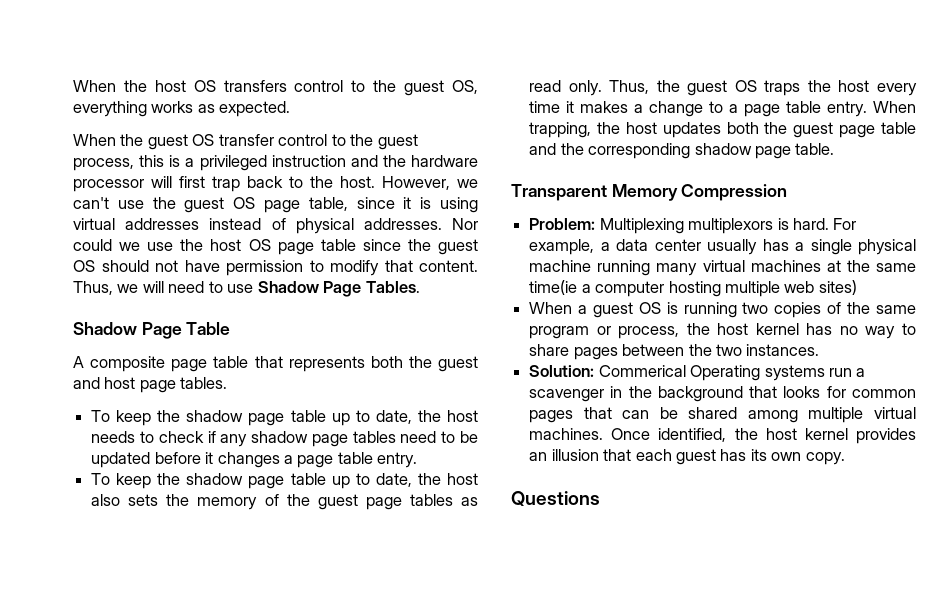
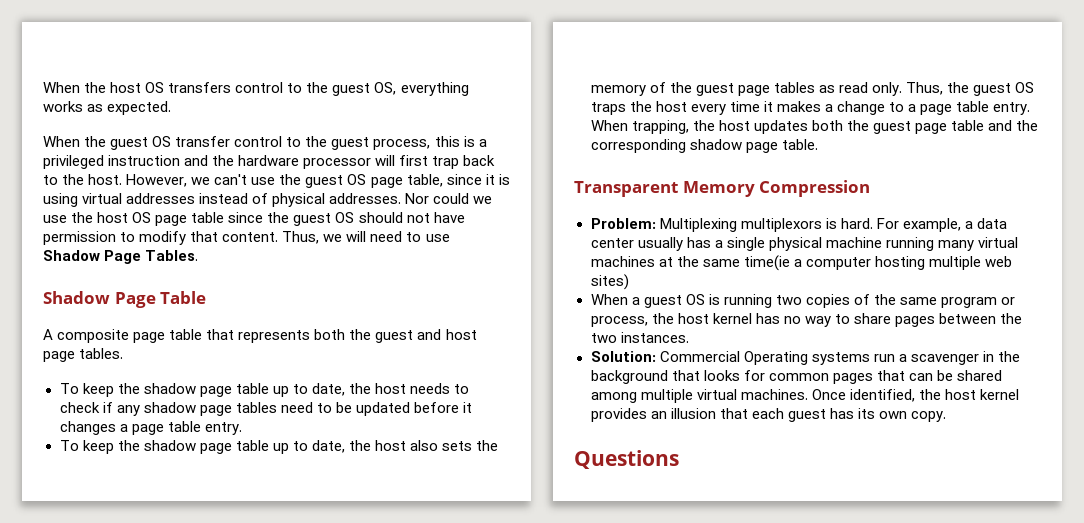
- Solution: Commerical Operating systems run a scavenger in the background that looks for common pages that can be shared among multiple virtual machines.
+ Solution: Commercial Operating systems run a scavenger in the background that looks for common pages that can be shared among multiple virtual machines.

